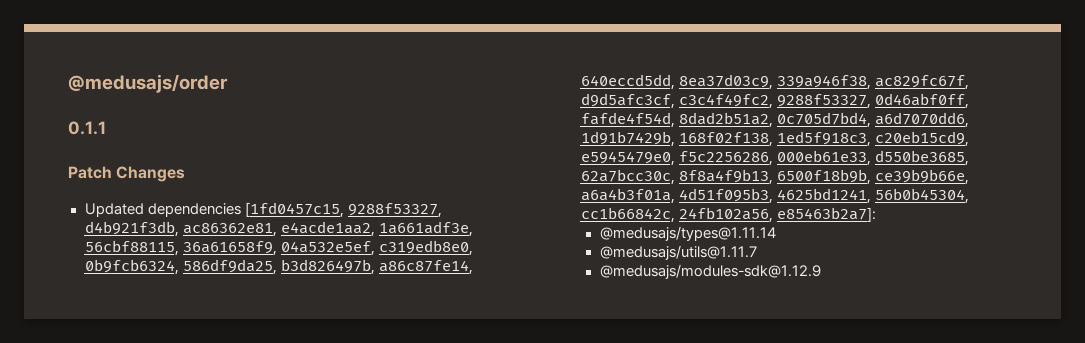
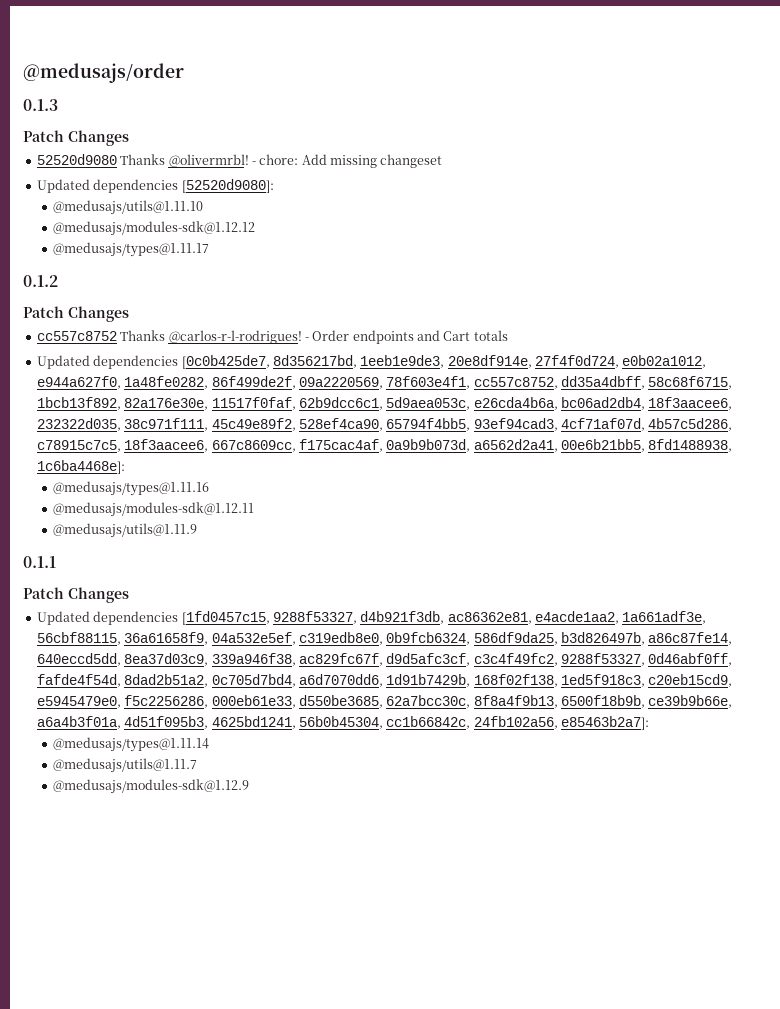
+ 0.1.3
+ Patch Changes
+ 52520d9080 Thanks @olivermrbl! - chore: Add missing changeset
+ Updated dependencies [52520d9080]:
+ @medusajs/utils@1.11.10
+ @medusajs/modules-sdk@1.12.12
+ @medusajs/types@1.11.17
+ 0.1.2
+ Patch Changes
+ cc557c8752 Thanks @carlos-r-l-rodrigues! - Order endpoints and Cart totals
+ Updated dependencies [0c0b425de7, 8d356217bd, 1eeb1e9de3, 20e8df914e, 27f4f0d724, e0b02a1012, e944a627f0, 1a48fe0282, 86f499de2f, 09a2220569, 78f603e4f1, cc557c8752, dd35a4dbff, 58c68f6715, 1bcb13f892, 82a176e30e, 11517f0faf, 62b9dcc6c1, 5d9aea053c, e26cda4b6a, bc06ad2db4, 18f3aacee6, 232322d035, 38c971f111, 45c49e89f2, 528ef4ca90, 65794f4bb5, 93ef94cad3, 4cf71af07d, 4b57c5d286, c78915c7c5, 18f3aacee6, 667c8609cc, f175cac4af, 0a9b9b073d, a6562d2a41, 00e6b21bb5, 8fd1488938, 1c6ba4468e]:
+ @medusajs/types@1.11.16
+ @medusajs/modules-sdk@1.12.11
+ @medusajs/utils@1.11.9

